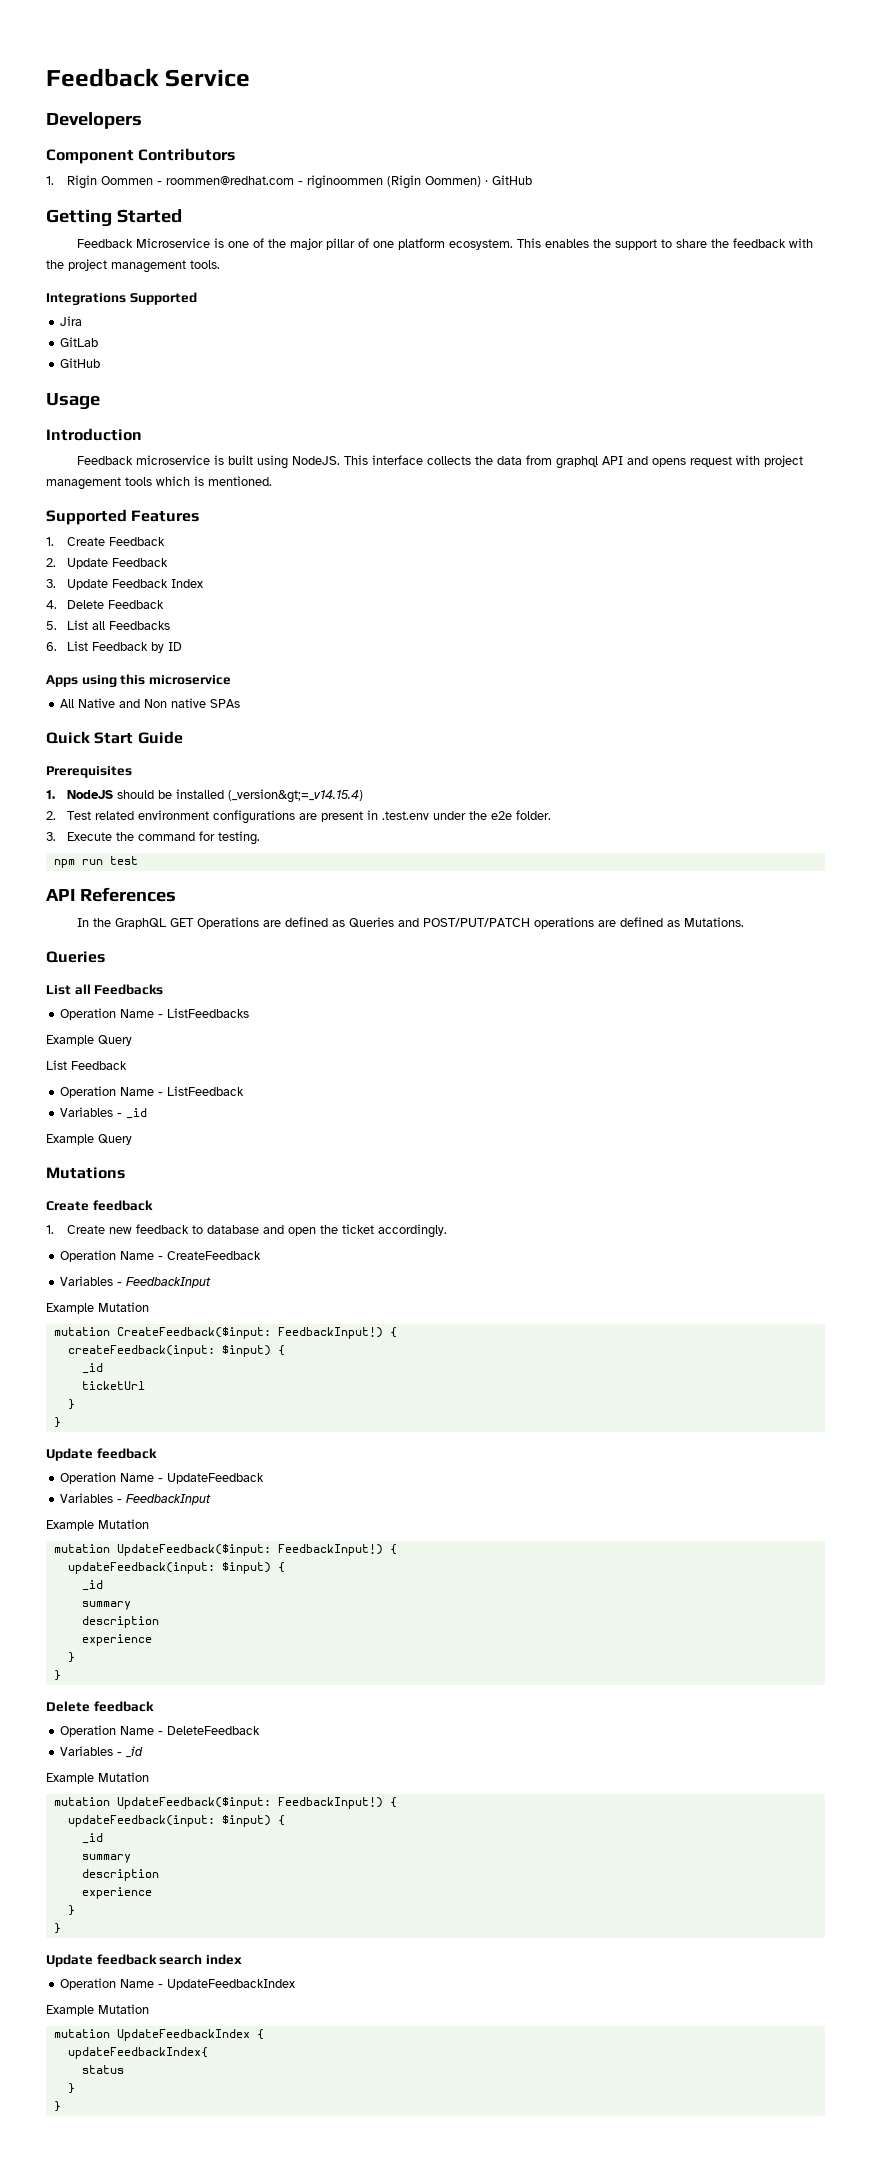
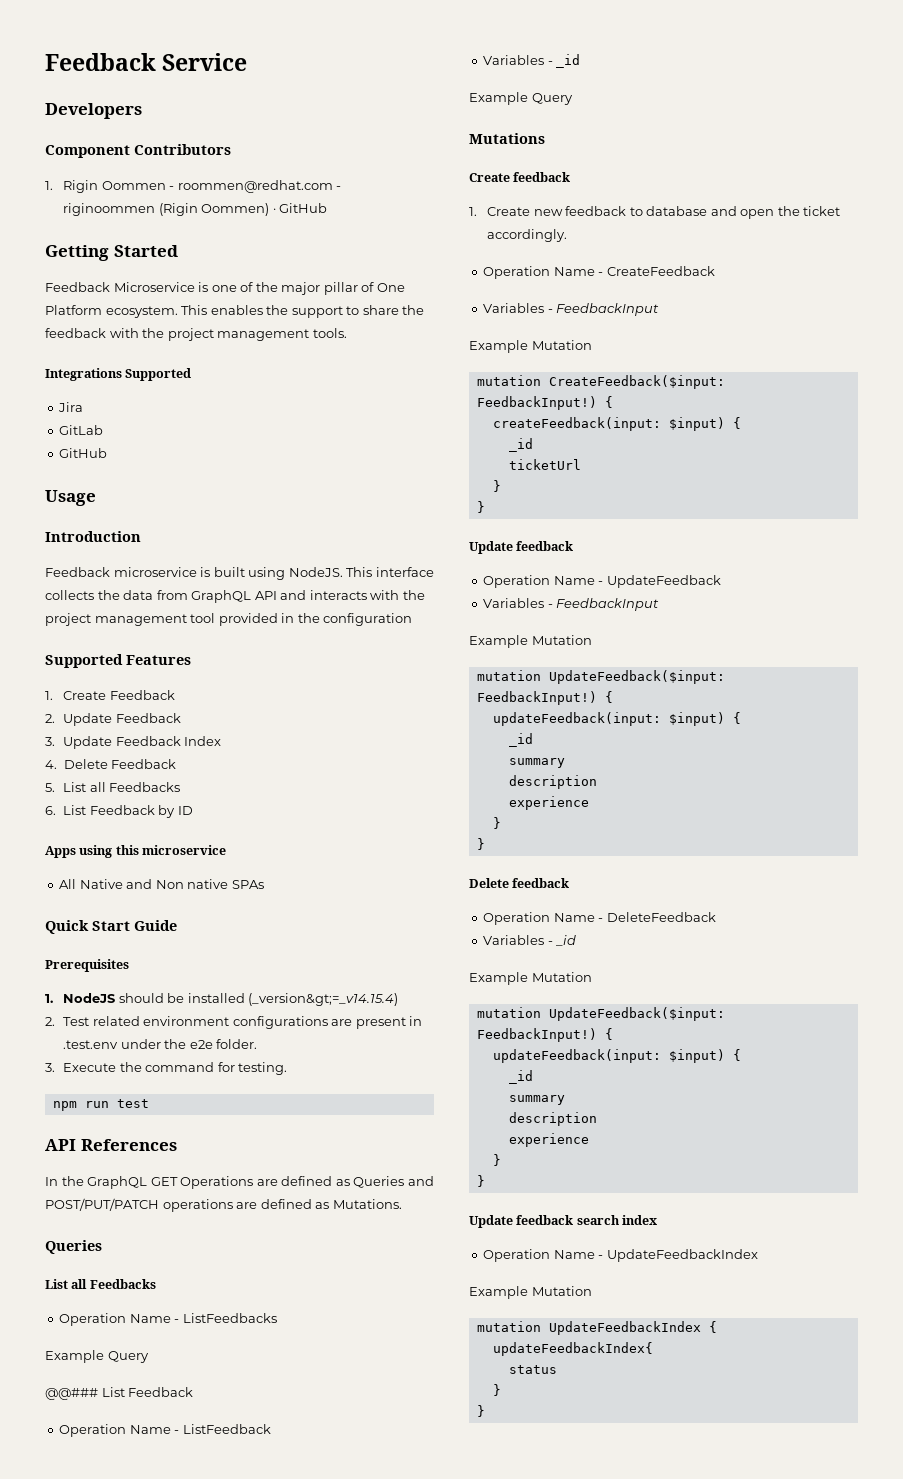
- Feedback Microservice is one of the major pillar of one platform ecosystem.
+ Feedback Microservice is one of the major pillar of One Platform ecosystem.
- This interface collects the data from graphql API and opens request with project management tools which is mentioned.
+ This interface collects the data from GraphQL API and interacts with the project management tool provided in the configuration
  Operation Name - ListFeedbacks
  Example Query
- List Feedback
+ @@### List Feedback

